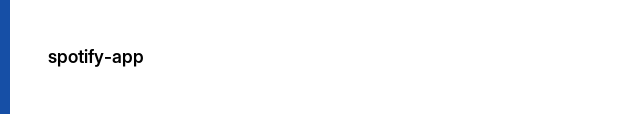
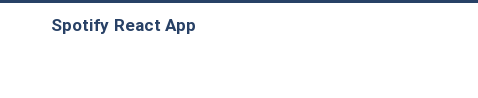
- spotify-app
+ Spotify React App

